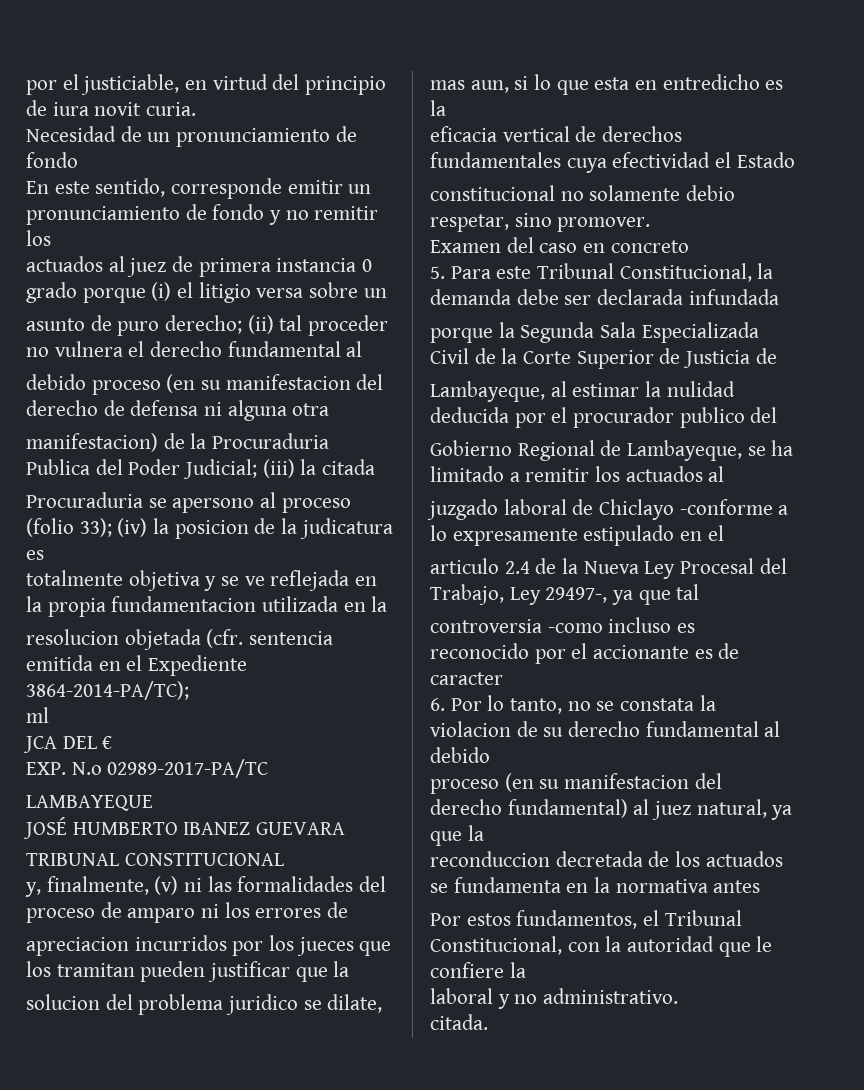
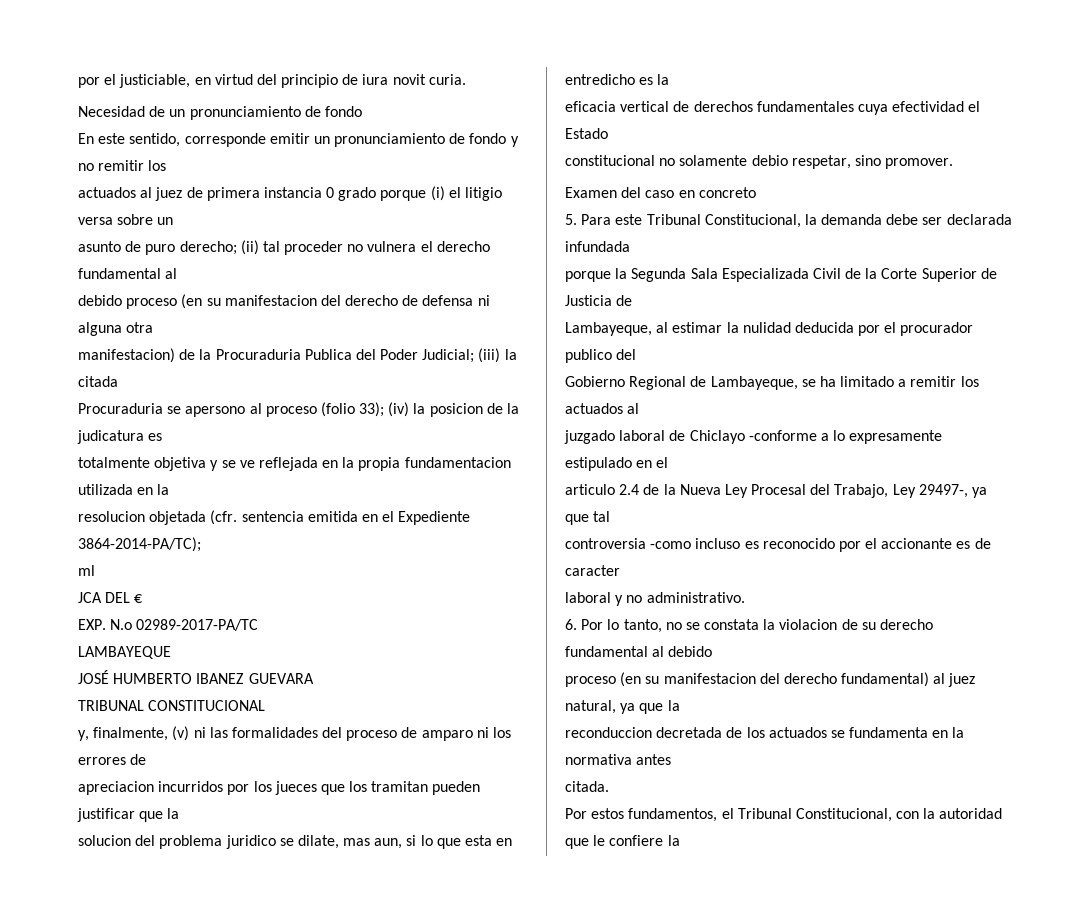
+ laboral y no administrativo.
+ citada.
- laboral y no administrativo.
- citada.

